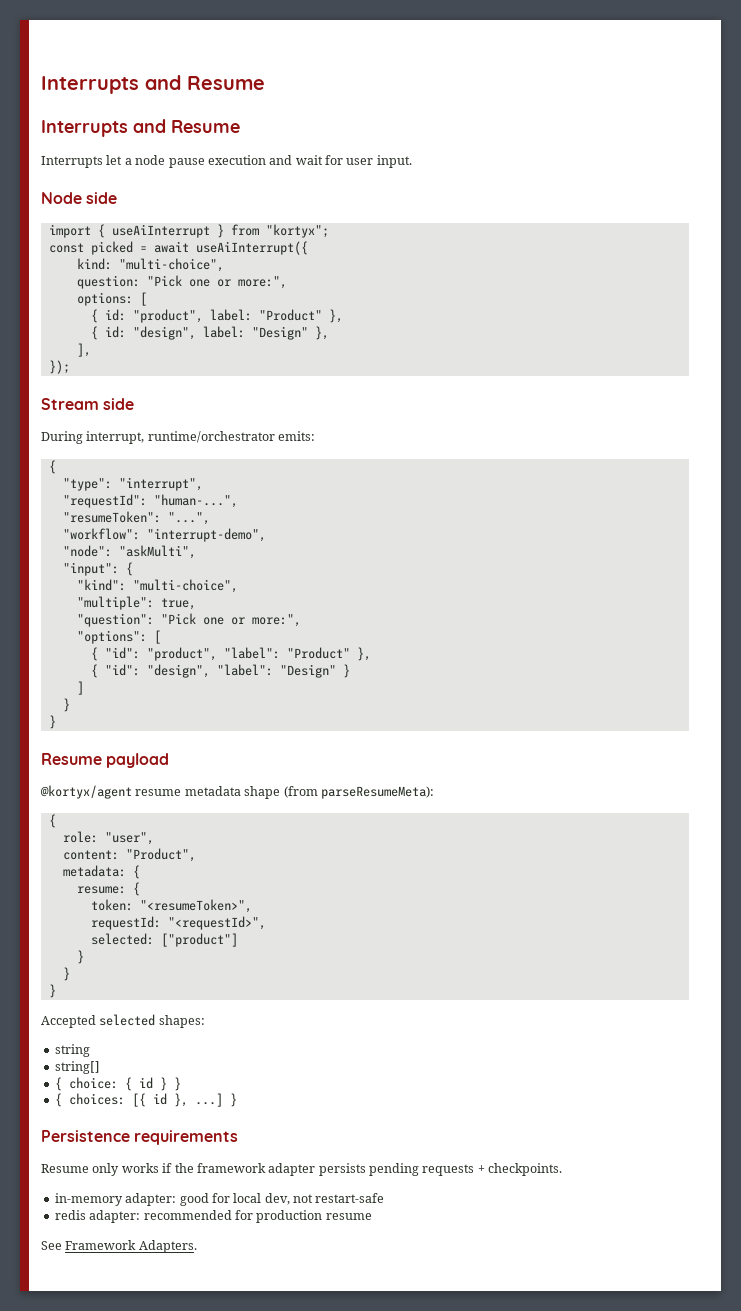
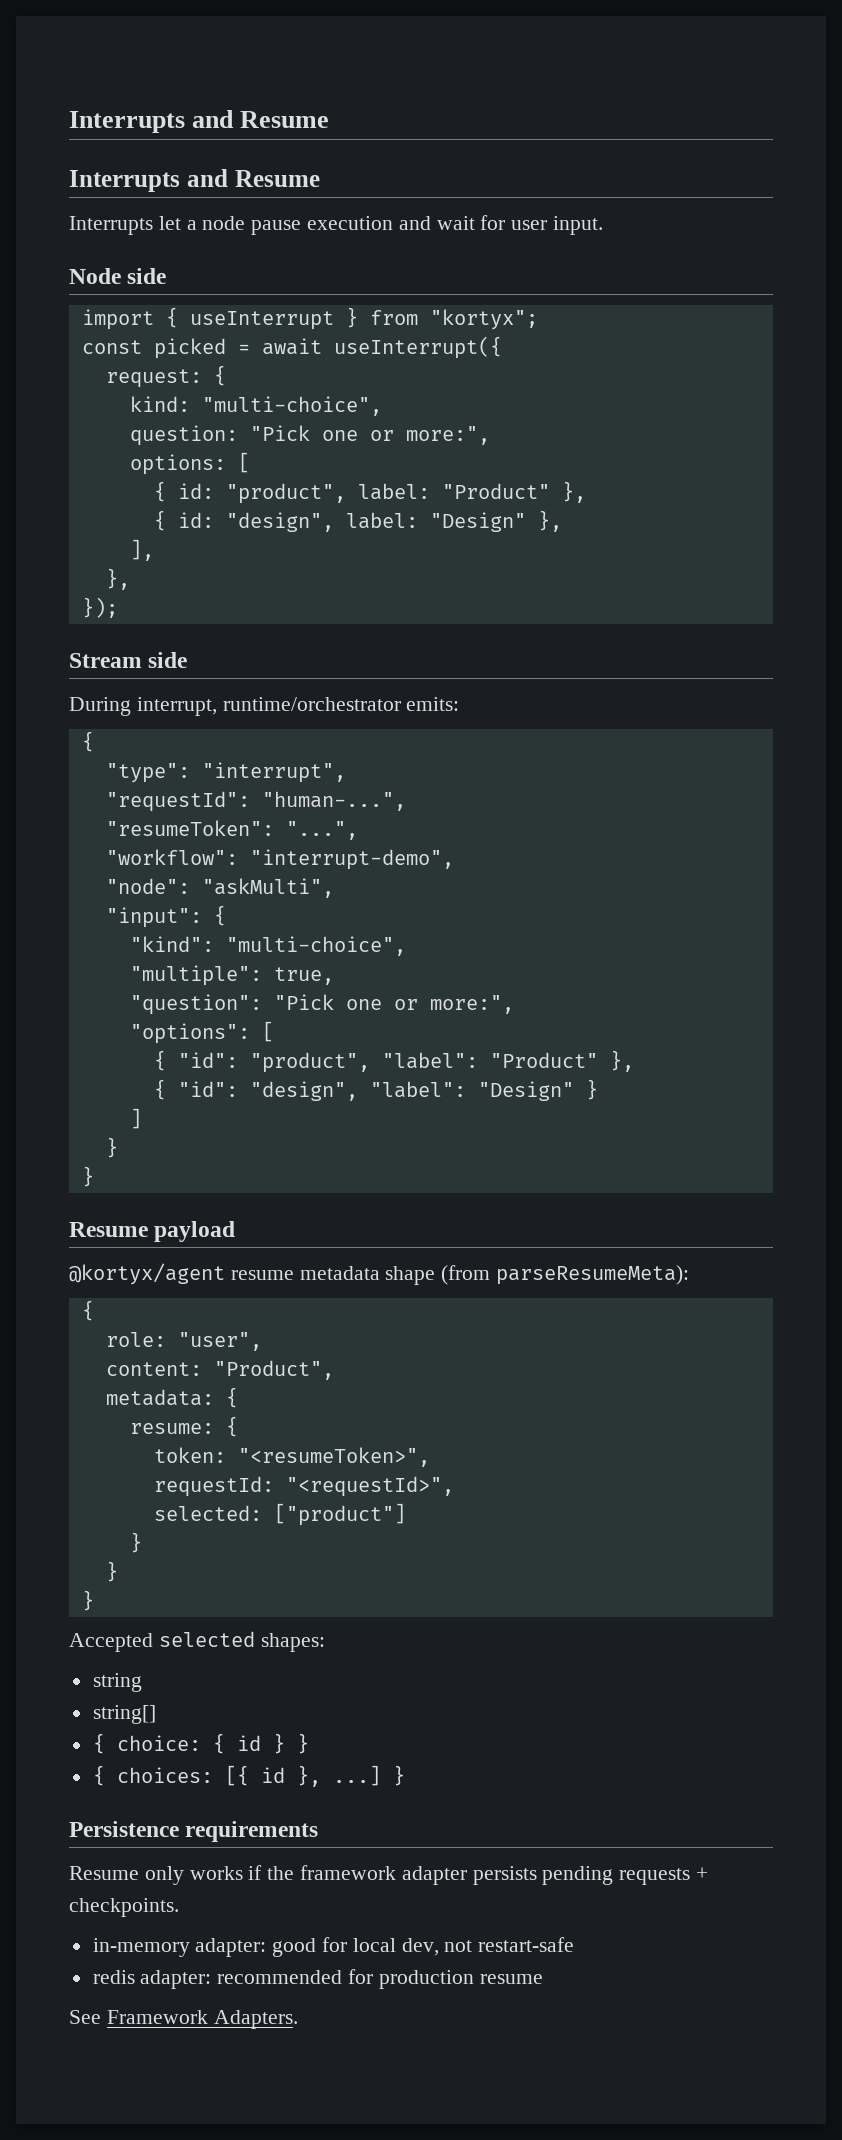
- import { useAiInterrupt } from "kortyx";
+ import { useInterrupt } from "kortyx";
- const picked = await useAiInterrupt({
+ const picked = await useInterrupt({
+ request: {
  ],
+ },

